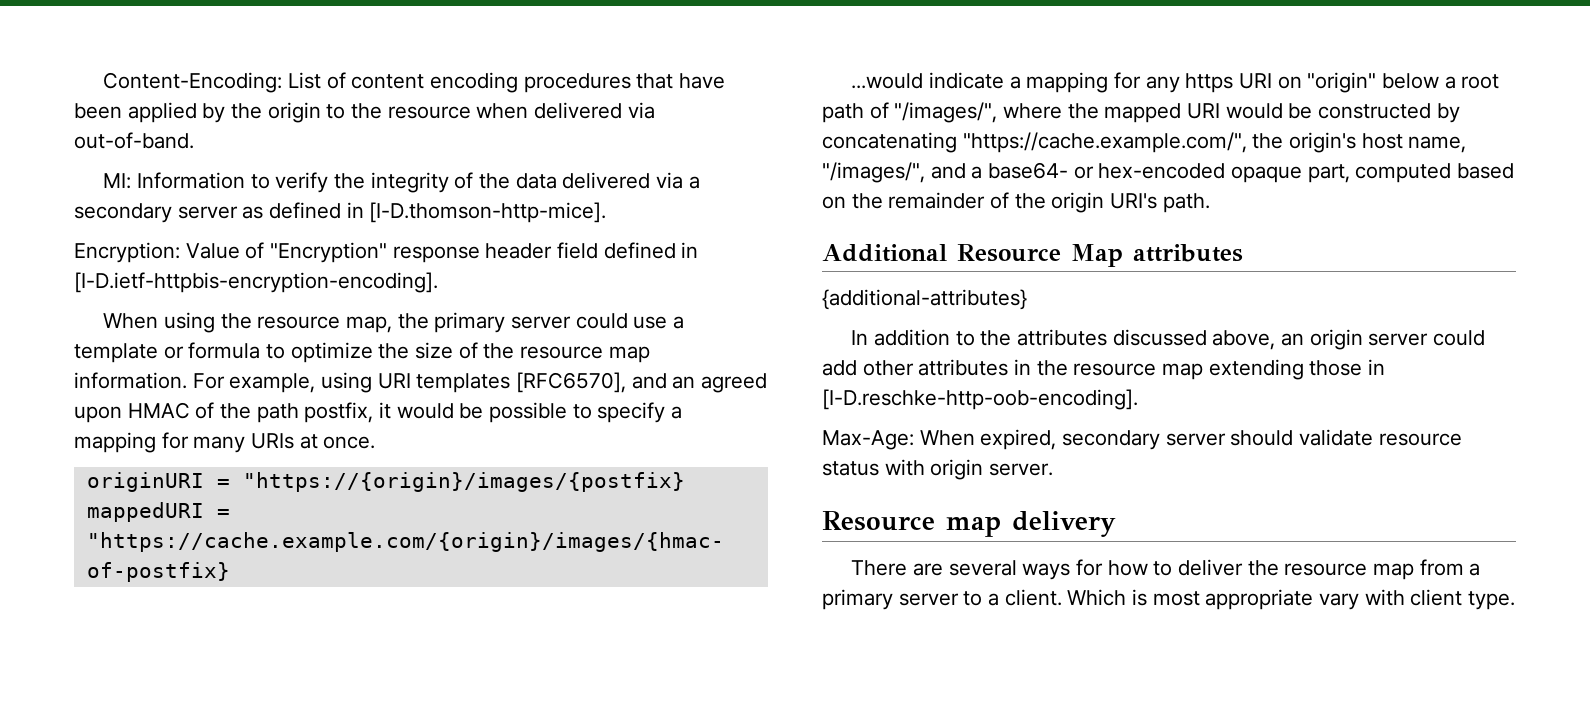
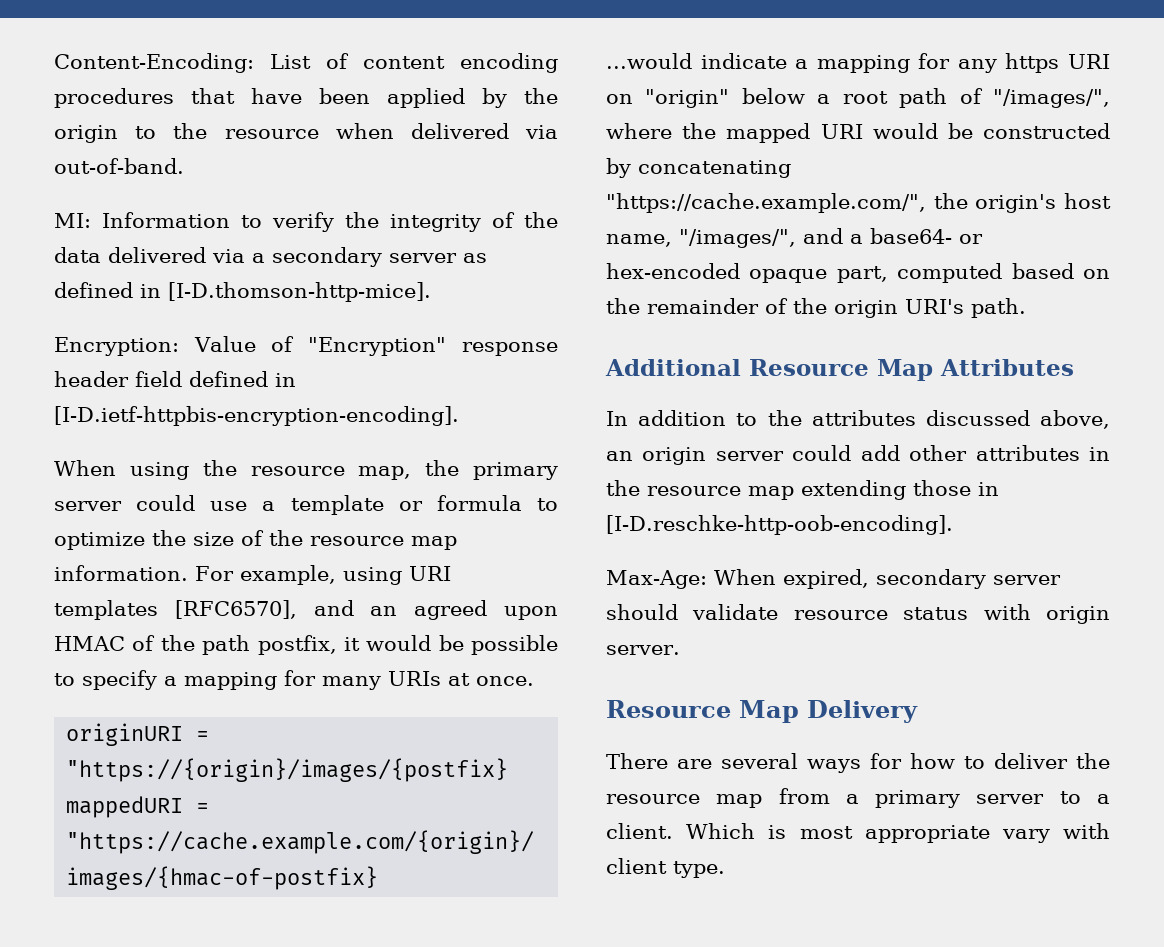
- Additional Resource Map attributes
- {additional-attributes}
+ Additional Resource Map Attributes
- Resource map delivery
+ Resource Map Delivery

